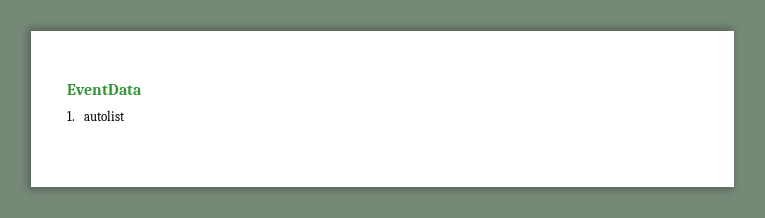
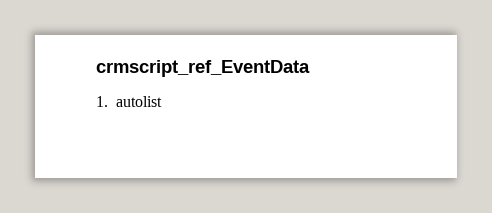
- EventData
+ crmscript_ref_EventData

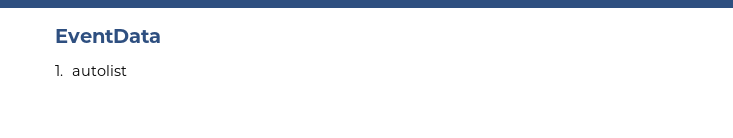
- crmscript_ref_EventData
+ EventData

